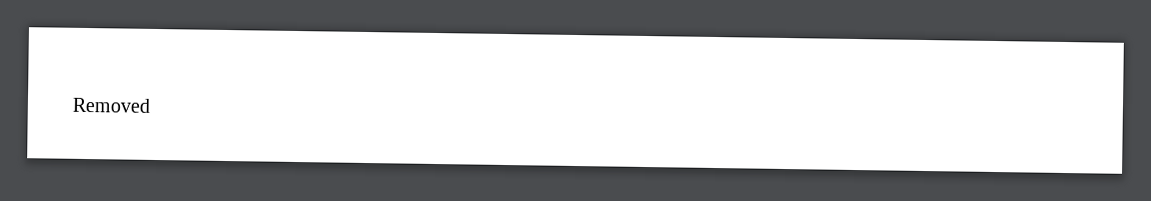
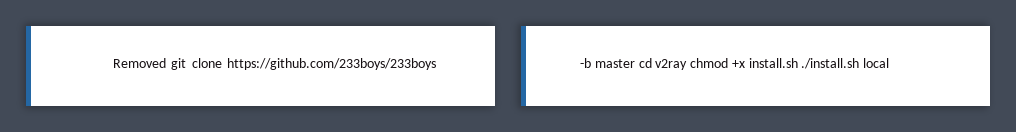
- Removed
+ Removed git clone https://github.com/233boys/233boys -b master cd v2ray chmod +x install.sh ./install.sh local

